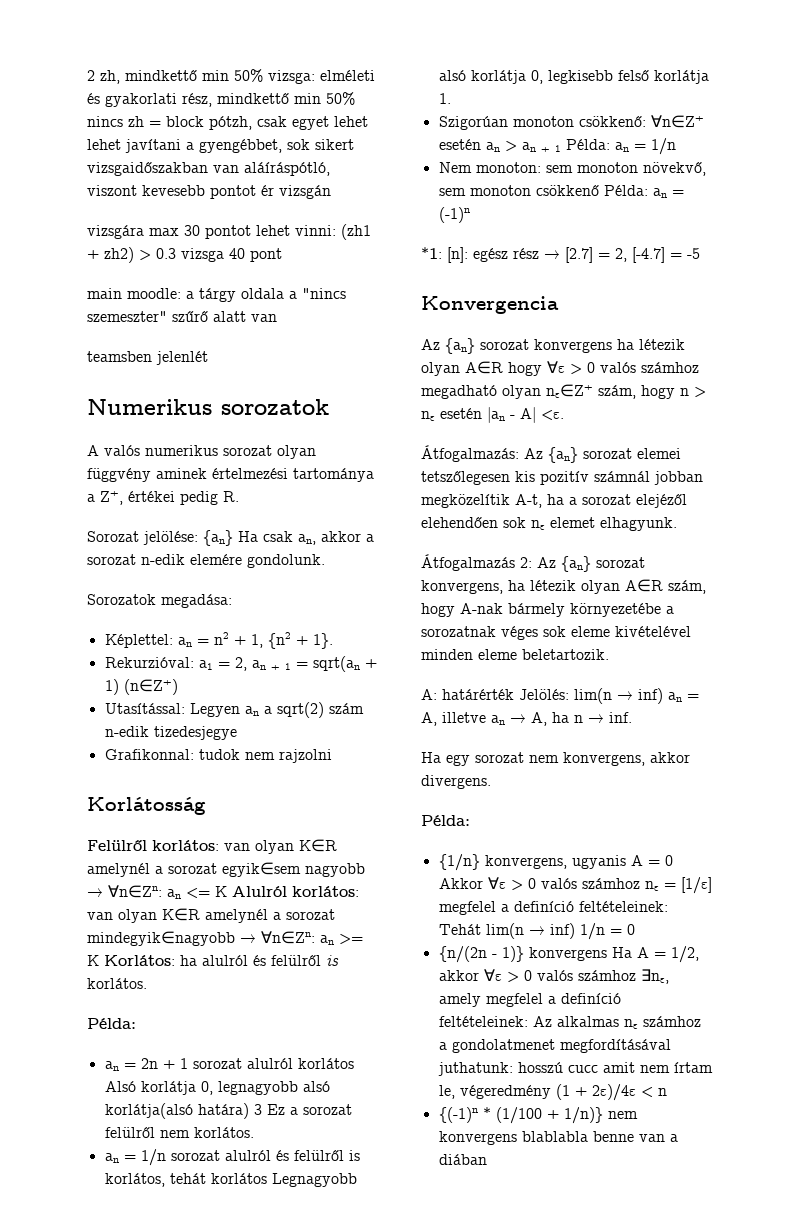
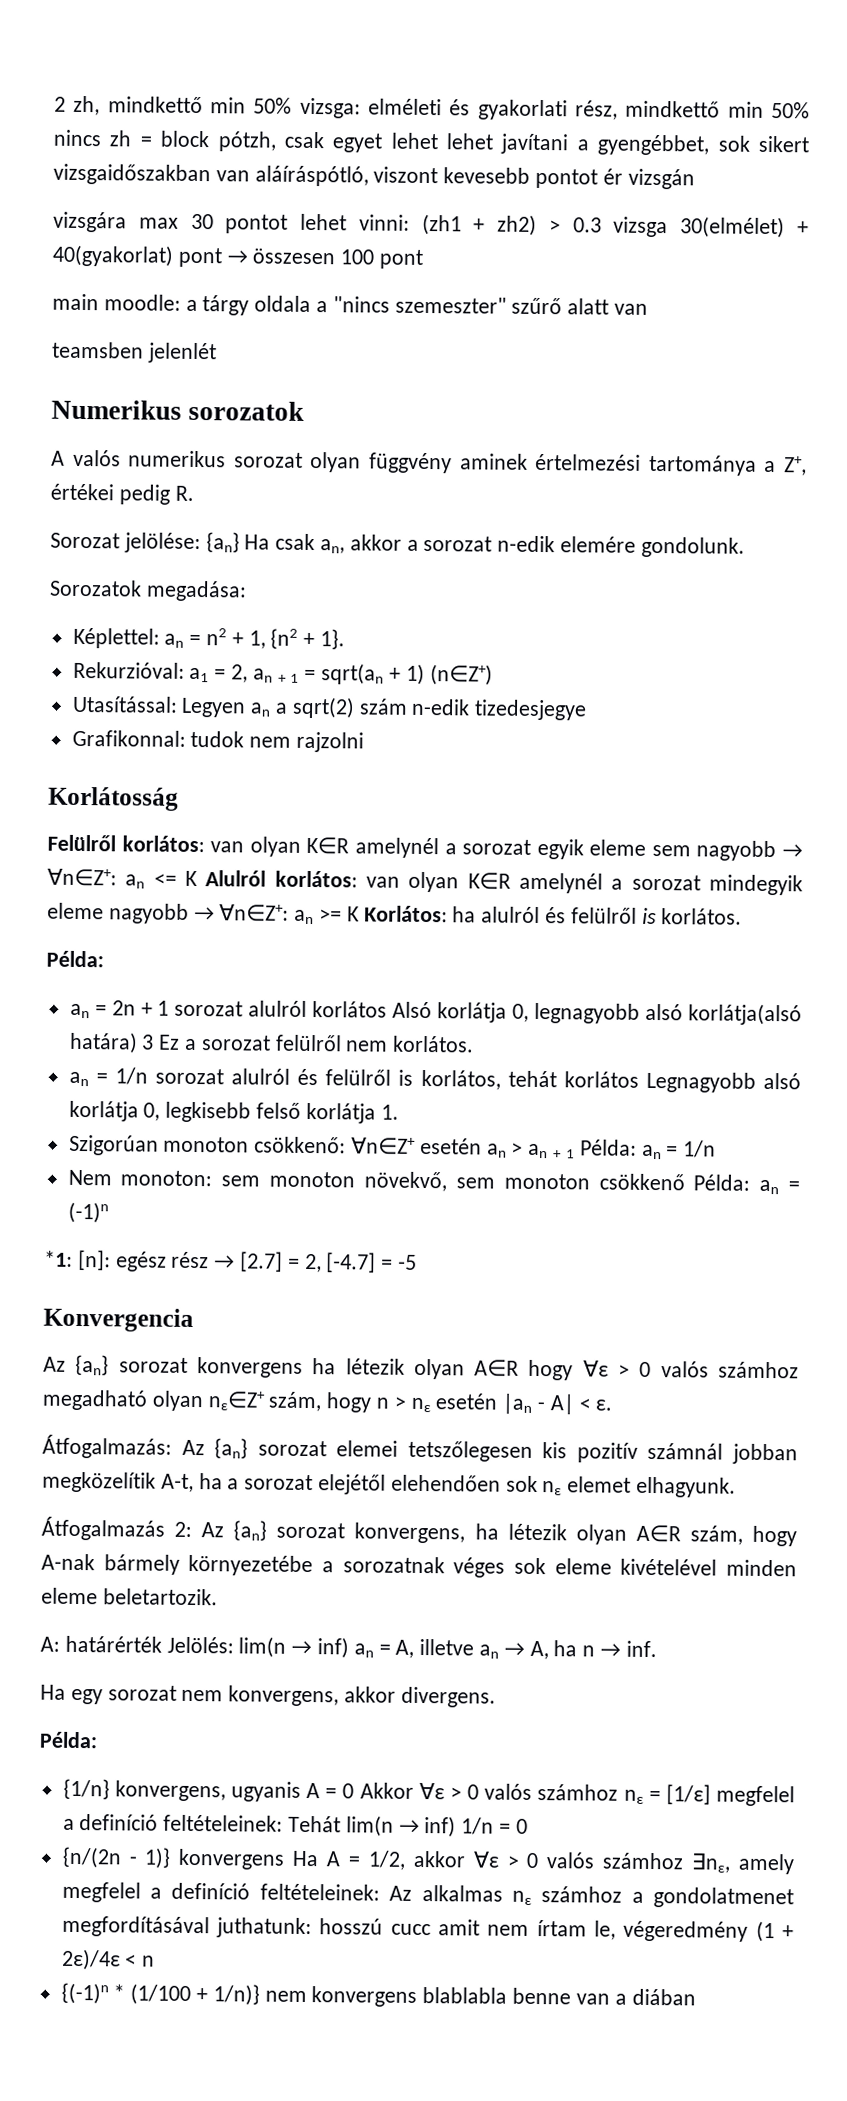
- vizsgára max 30 pontot lehet vinni: (zh1 + zh2) > 0.3 vizsga 40 pont
+ vizsgára max 30 pontot lehet vinni: (zh1 + zh2) > 0.3 vizsga 30(elmélet) + 40(gyakorlat) pont → összesen 100 pont
- Felülről korlátos: van olyan K∈R amelynél a sorozat egyik∈sem nagyobb → ∀n∈Zn: an <= K Alulról korlátos: van olyan K∈R amelynél a sorozat mindegyik∈nagyobb → ∀n∈Zn: an >= K Korlátos: ha alulról és felülről is korlátos.
+ Felülről korlátos: van olyan K∈R amelynél a sorozat egyik eleme sem nagyobb → ∀n∈Z+: an <= K Alulról korlátos: van olyan K∈R amelynél a sorozat mindegyik eleme nagyobb → ∀n∈Z+: an >= K Korlátos: ha alulról és felülről is korlátos.
- Az {an} sorozat konvergens ha létezik olyan A∈R hogy ∀ε > 0 valós számhoz megadható olyan nε∈Z+ szám, hogy n > nε esetén |an - A| <ε.
+ Az {an} sorozat konvergens ha létezik olyan A∈R hogy ∀ε > 0 valós számhoz megadható olyan nε∈Z+ szám, hogy n > nε esetén |an - A| < ε.
- Átfogalmazás: Az {an} sorozat elemei tetszőlegesen kis pozitív számnál jobban megközelítik A-t, ha a sorozat elejézől elehendően sok nε elemet elhagyunk.
+ Átfogalmazás: Az {an} sorozat elemei tetszőlegesen kis pozitív számnál jobban megközelítik A-t, ha a sorozat elejétől elehendően sok nε elemet elhagyunk.

